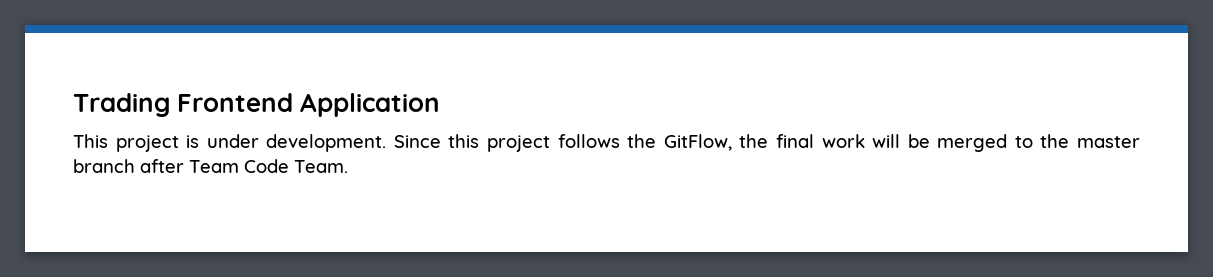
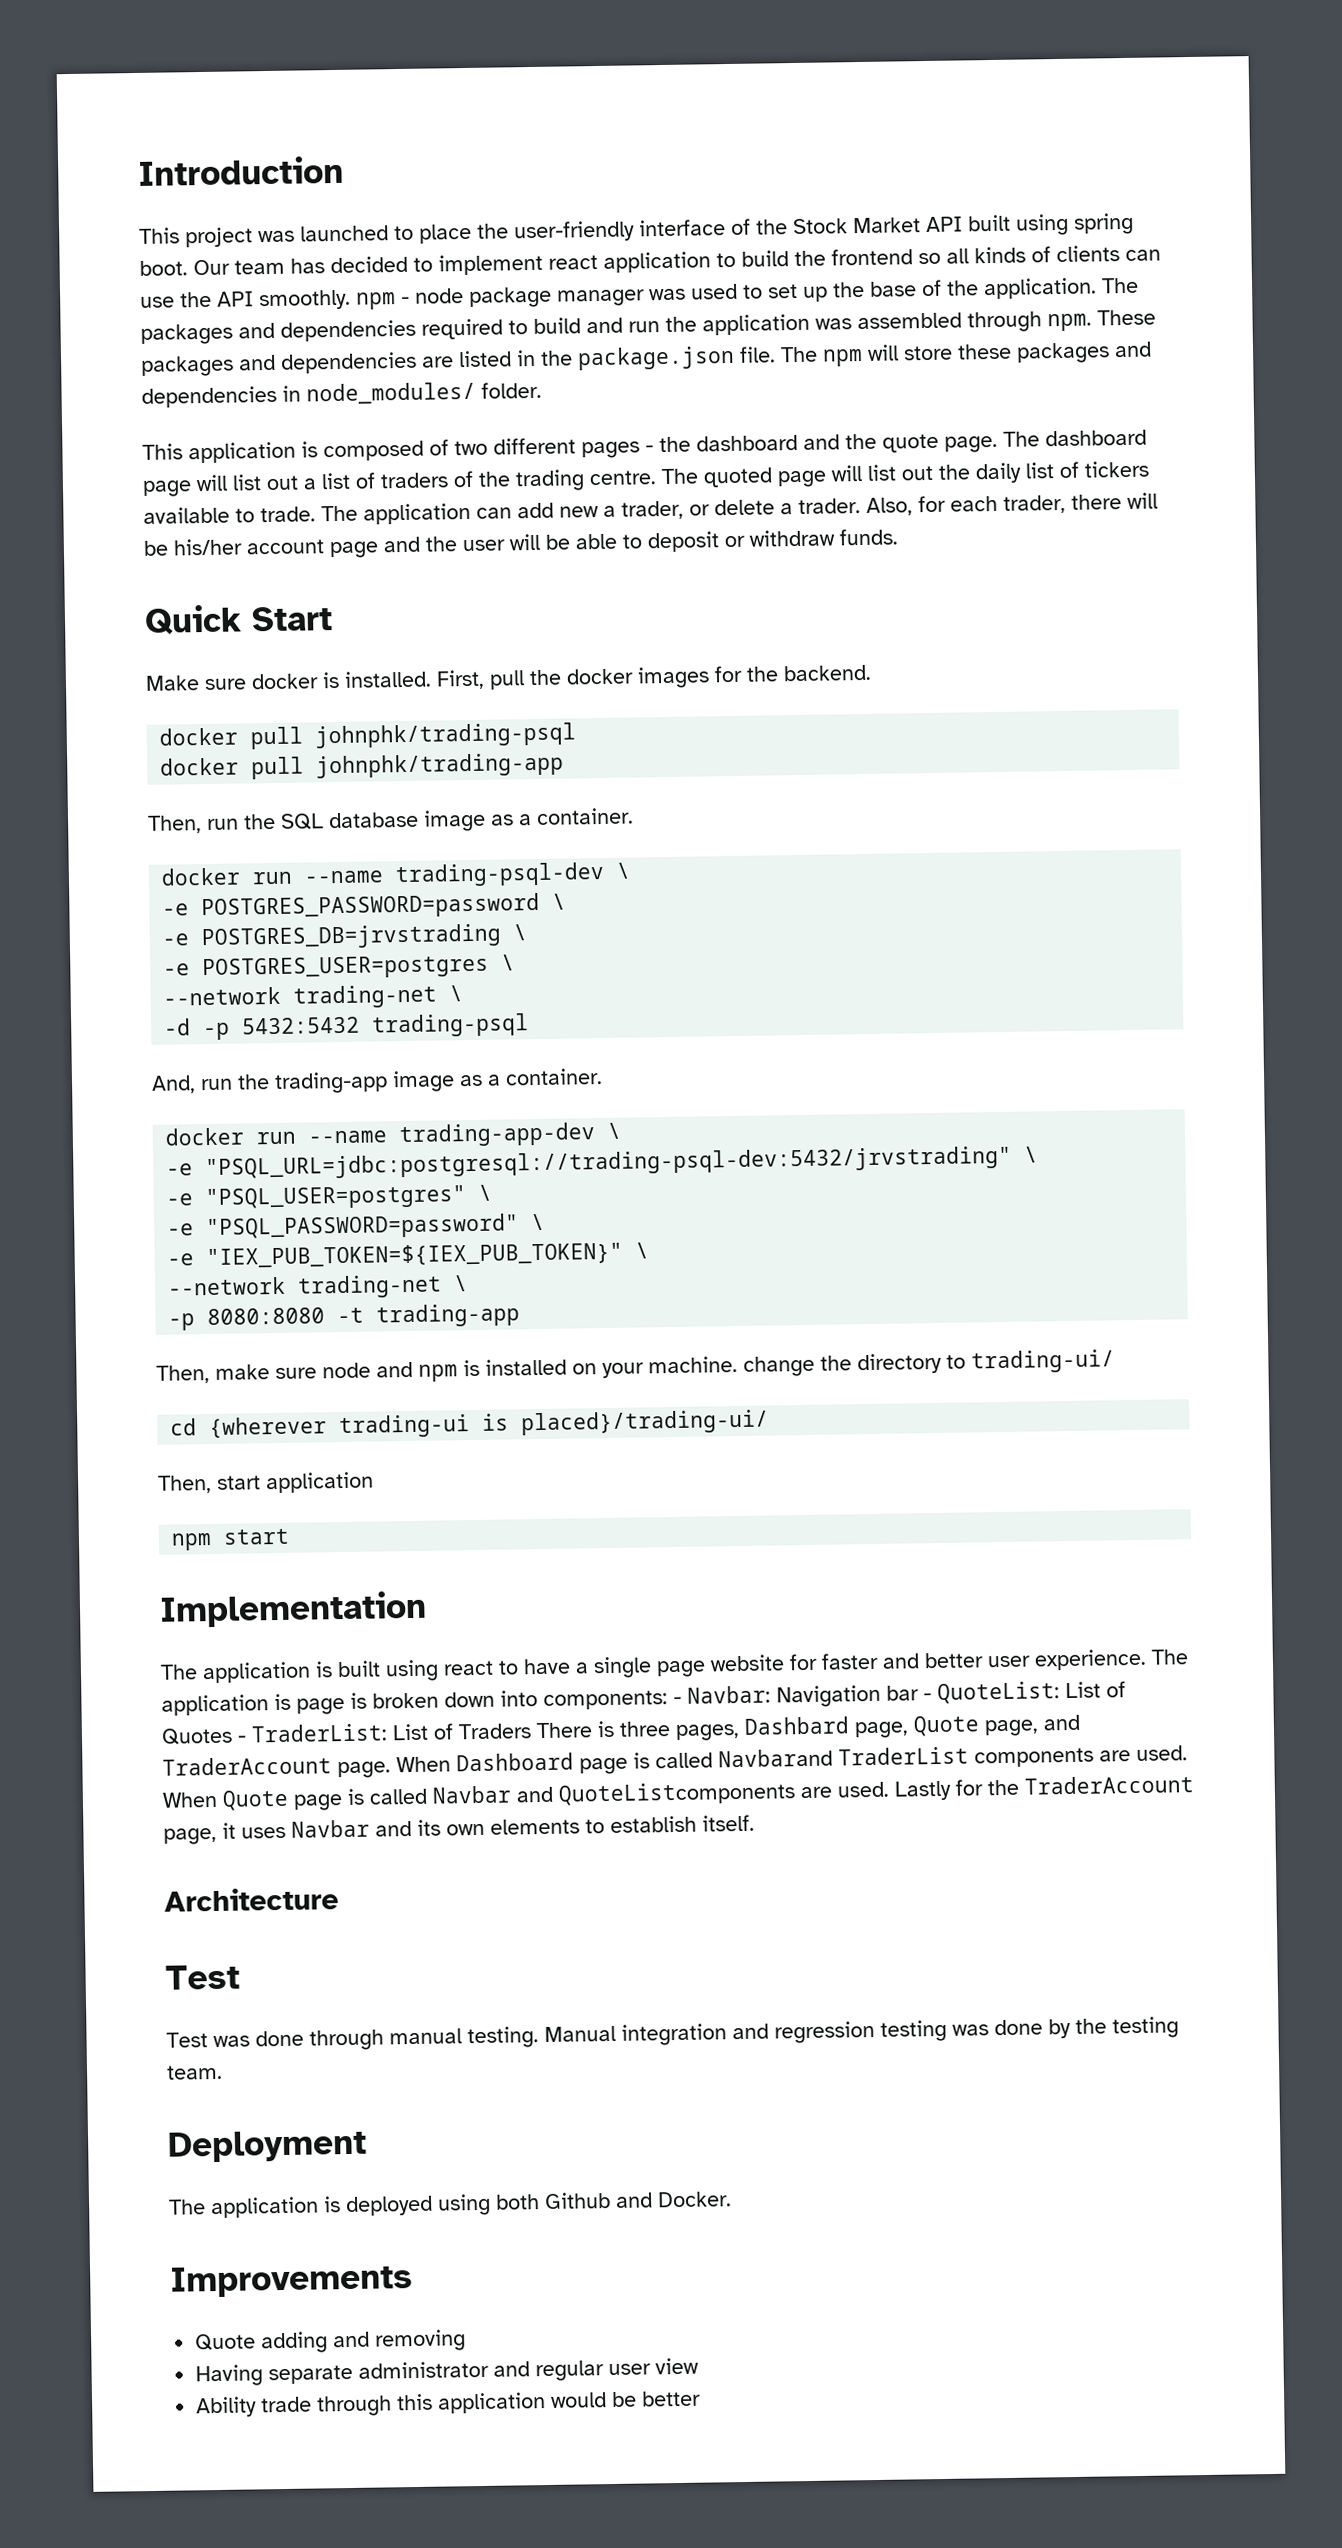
- Trading Frontend Application
+ Introduction
- This project is under development. Since this project follows the GitFlow, the final work will be merged to the master branch after Team Code Team.
+ This project was launched to place the user-friendly interface of the Stock Market API built using spring boot. Our team has decided to implement react application to build the frontend so all kinds of clients can use the API smoothly. npm - node package manager was used to set up the base of the application. The packages and dependencies required to build and run the application was assembled through npm. These packages and dependencies are listed in the package.json file. The npm will store these packages and dependencies in node_modules/ folder.
+ This application is composed of two different pages - the dashboard and the quote page. The dashboard page will list out a list of traders of the trading centre. The quoted page will list out the daily list of tickers available to trade. The application can add new a trader, or delete a trader. Also, for each trader, there will be his/her account page and the user will be able to deposit or withdraw funds.
+ Quick Start
+ Make sure docker is installed. First, pull the docker images for the backend.
+ docker pull johnphk/trading-psql
+ docker pull johnphk/trading-app
+ Then, run the SQL database image as a container.
+ docker run --name trading-psql-dev \
+ -e POSTGRES_PASSWORD=password \
+ -e POSTGRES_DB=jrvstrading \
+ -e POSTGRES_USER=postgres \
+ --network trading-net \
+ -d -p 5432:5432 trading-psql
+ And, run the trading-app image as a container.
+ docker run --name trading-app-dev \
+ -e "PSQL_URL=jdbc:postgresql://trading-psql-dev:5432/jrvstrading" \
+ -e "PSQL_USER=postgres" \
+ -e "PSQL_PASSWORD=password" \
+ -e "IEX_PUB_TOKEN=${IEX_PUB_TOKEN}" \
+ --network trading-net \
+ -p 8080:8080 -t trading-app
+ Then, make sure node and npm is installed on your machine. change the directory to trading-ui/
+ cd {wherever trading-ui is placed}/trading-ui/
+ Then, start application
+ npm start
+ Implementation
+ The application is built using react to have a single page website for faster and better user experience. The application is page is broken down into components: - Navbar: Navigation bar - QuoteList: List of Quotes - TraderList: List of Traders There is three pages, Dashbard page, Quote page, and TraderAccount page. When Dashboard page is called Navbarand TraderList components are used. When Quote page is called Navbar and QuoteListcomponents are used. Lastly for the TraderAccount page, it uses Navbar and its own elements to establish itself.
+ Architecture
+ Test
+ Test was done through manual testing. Manual integration and regression testing was done by the testing team.
+ Deployment
+ The application is deployed using both Github and Docker.
+ Improvements
+ Quote adding and removing
+ Having separate administrator and regular user view
+ Ability trade through this application would be better

